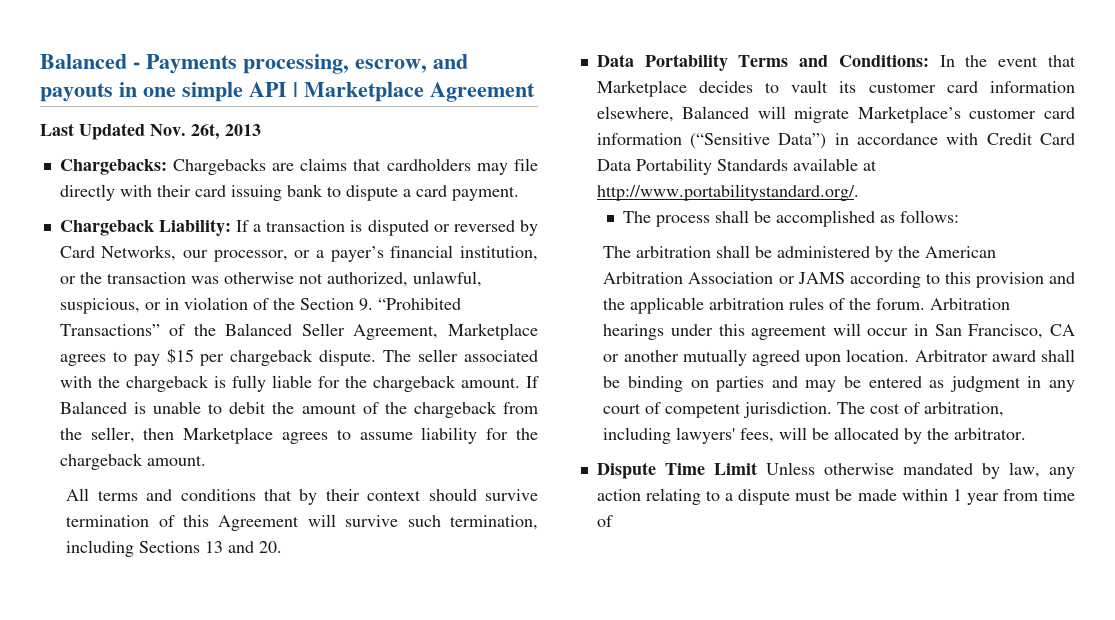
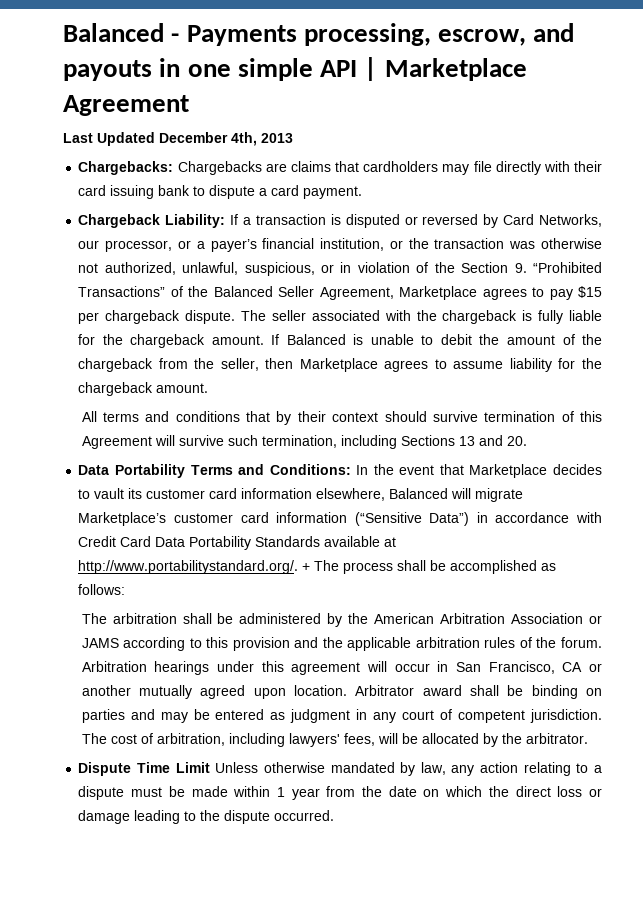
- Last Updated Nov. 26t, 2013
+ Last Updated December 4th, 2013
- Data Portability Terms and Conditions: In the event that Marketplace decides to vault its customer card information elsewhere, Balanced will migrate Marketplace’s customer card information (“Sensitive Data”) in accordance with Credit Card Data Portability Standards available at http://www.portabilitystandard.org/.
- The process shall be accomplished as follows:
+ Data Portability Terms and Conditions: In the event that Marketplace decides to vault its customer card information elsewhere, Balanced will migrate Marketplace’s customer card information (“Sensitive Data”) in accordance with Credit Card Data Portability Standards available at http://www.portabilitystandard.org/. + The process shall be accomplished as follows:
- Dispute Time Limit Unless otherwise mandated by law, any action relating to a dispute must be made within 1 year from time of
+ Dispute Time Limit Unless otherwise mandated by law, any action relating to a dispute must be made within 1 year from the date on which the direct loss or damage leading to the dispute occurred.

